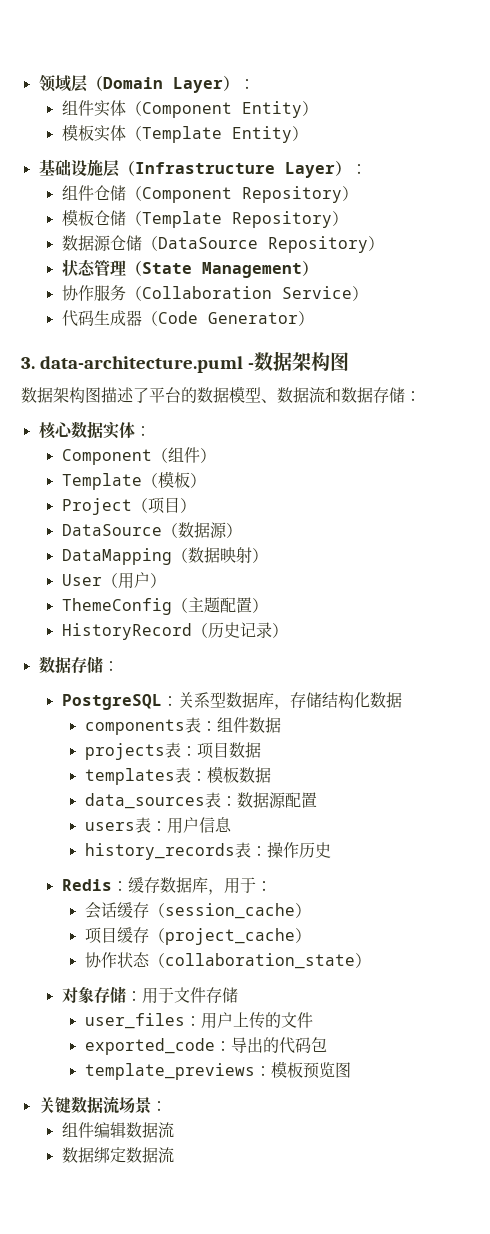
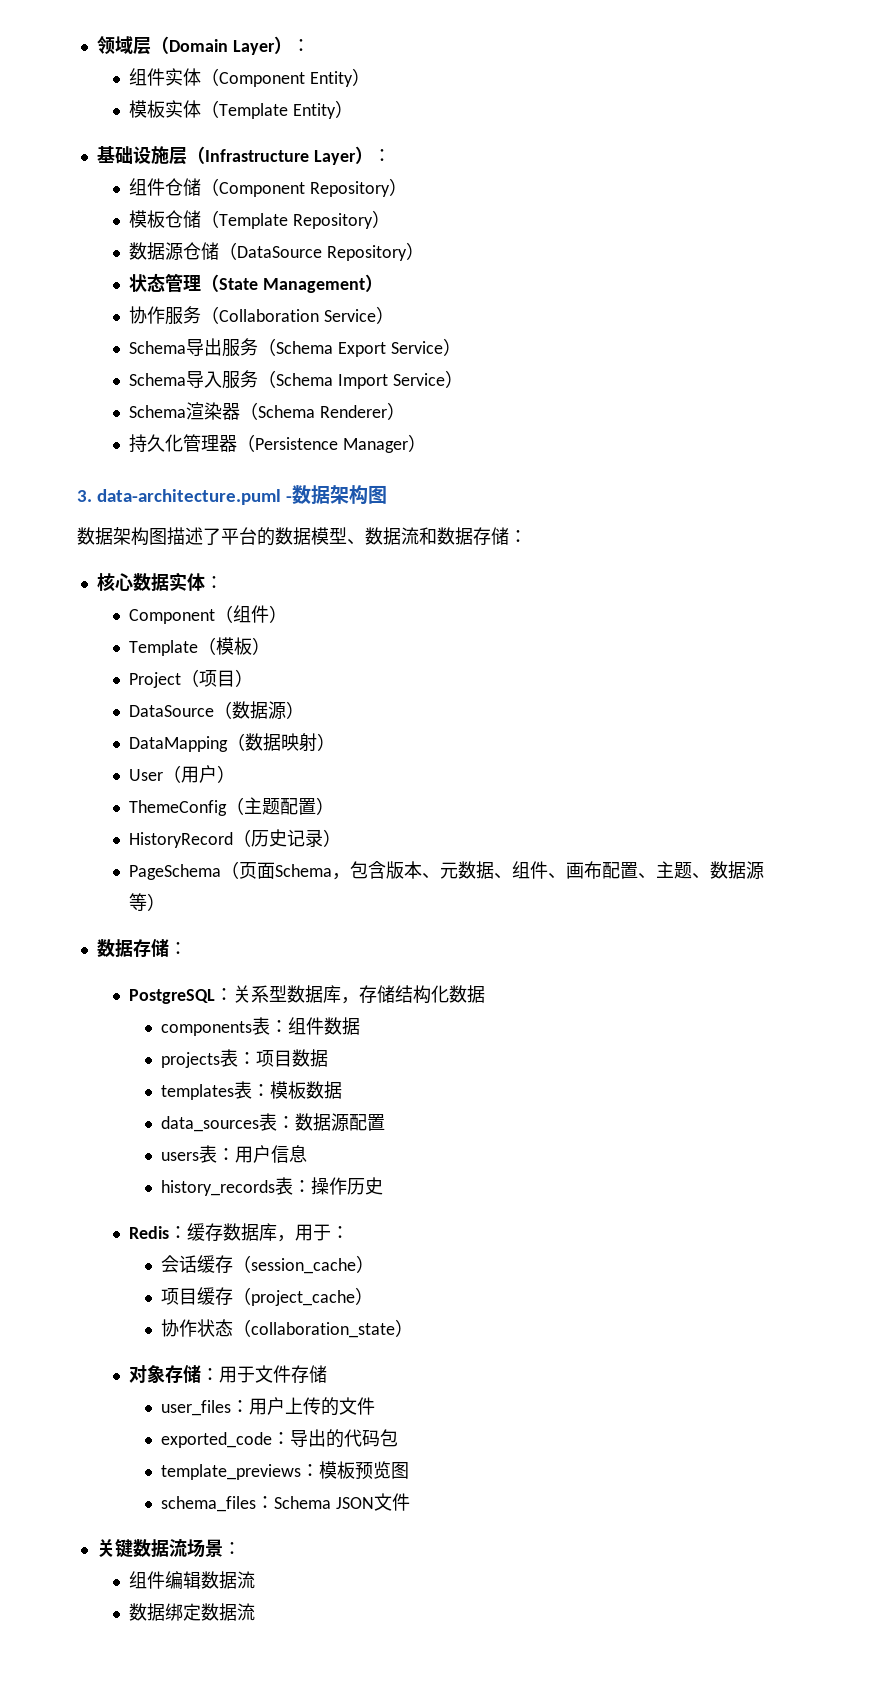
- 代码生成器（Code Generator）
+ Schema导出服务（Schema Export Service）
+ Schema导入服务（Schema Import Service）
+ Schema渲染器（Schema Renderer）
+ 持久化管理器（Persistence Manager）
+ PageSchema（页面Schema，包含版本、元数据、组件、画布配置、主题、数据源等）
+ schema_files：Schema JSON文件

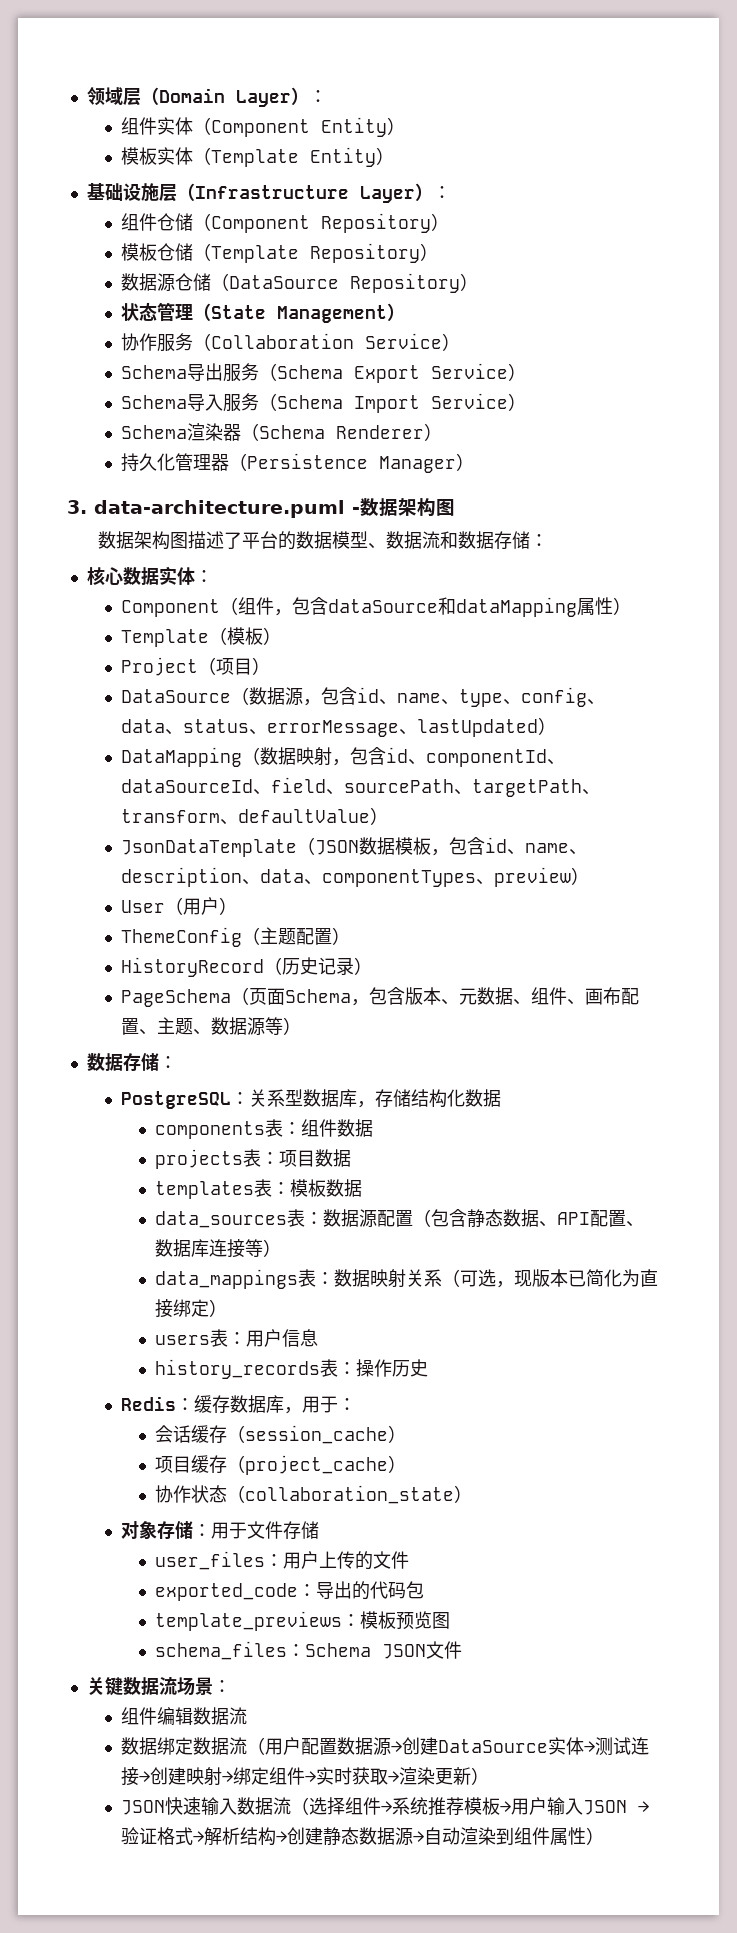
- Component（组件）
+ Component（组件，包含dataSource和dataMapping属性）
- DataSource（数据源）
- DataMapping（数据映射）
+ DataSource（数据源，包含id、name、type、config、data、status、errorMessage、lastUpdated）
+ DataMapping（数据映射，包含id、componentId、dataSourceId、field、sourcePath、targetPath、transform、defaultValue）
+ JsonDataTemplate（JSON数据模板，包含id、name、description、data、componentTypes、preview）
- data_sources表：数据源配置
+ data_sources表：数据源配置（包含静态数据、API配置、数据库连接等）
+ data_mappings表：数据映射关系（可选，现版本已简化为直接绑定）
- 数据绑定数据流
+ 数据绑定数据流（用户配置数据源→创建DataSource实体→测试连接→创建映射→绑定组件→实时获取→渲染更新）
+ JSON快速输入数据流（选择组件→系统推荐模板→用户输入JSON →验证格式→解析结构→创建静态数据源→自动渲染到组件属性）

